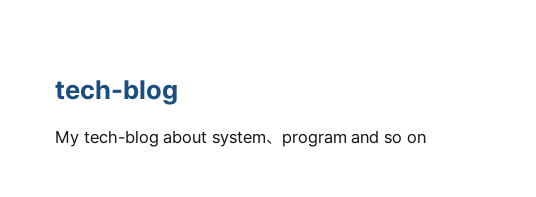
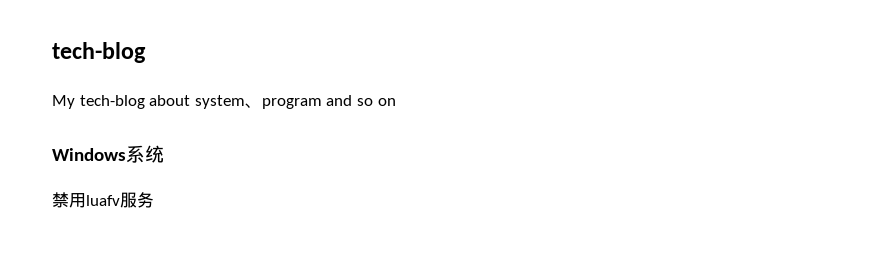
+ Windows系统
+ 禁用luafv服务

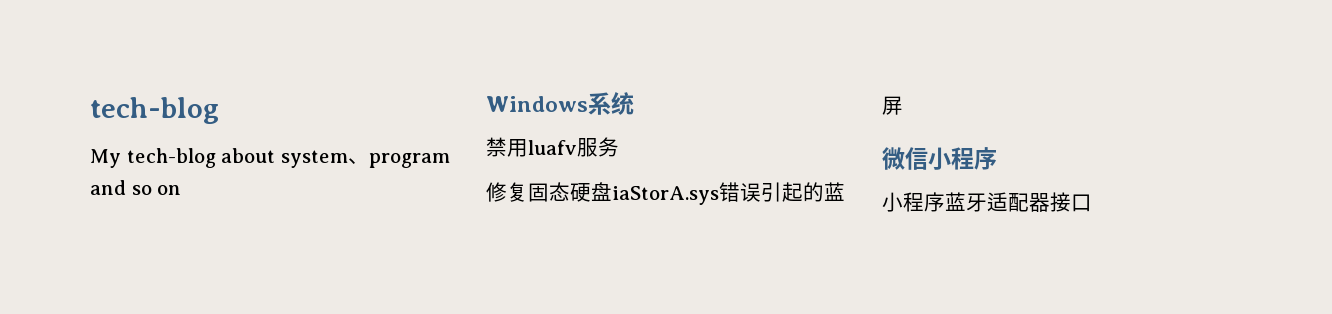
+ 修复固态硬盘iaStorA.sys错误引起的蓝屏
+ 微信小程序
+ 小程序蓝牙适配器接口

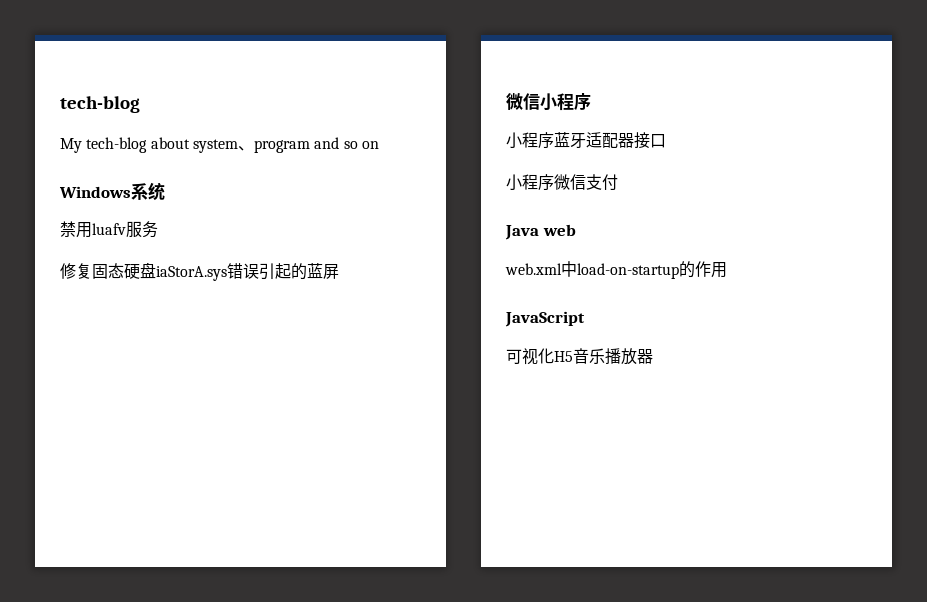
+ 小程序微信支付
+ Java web
+ web.xml中load-on-startup的作用
+ JavaScript
+ 可视化H5音乐播放器

